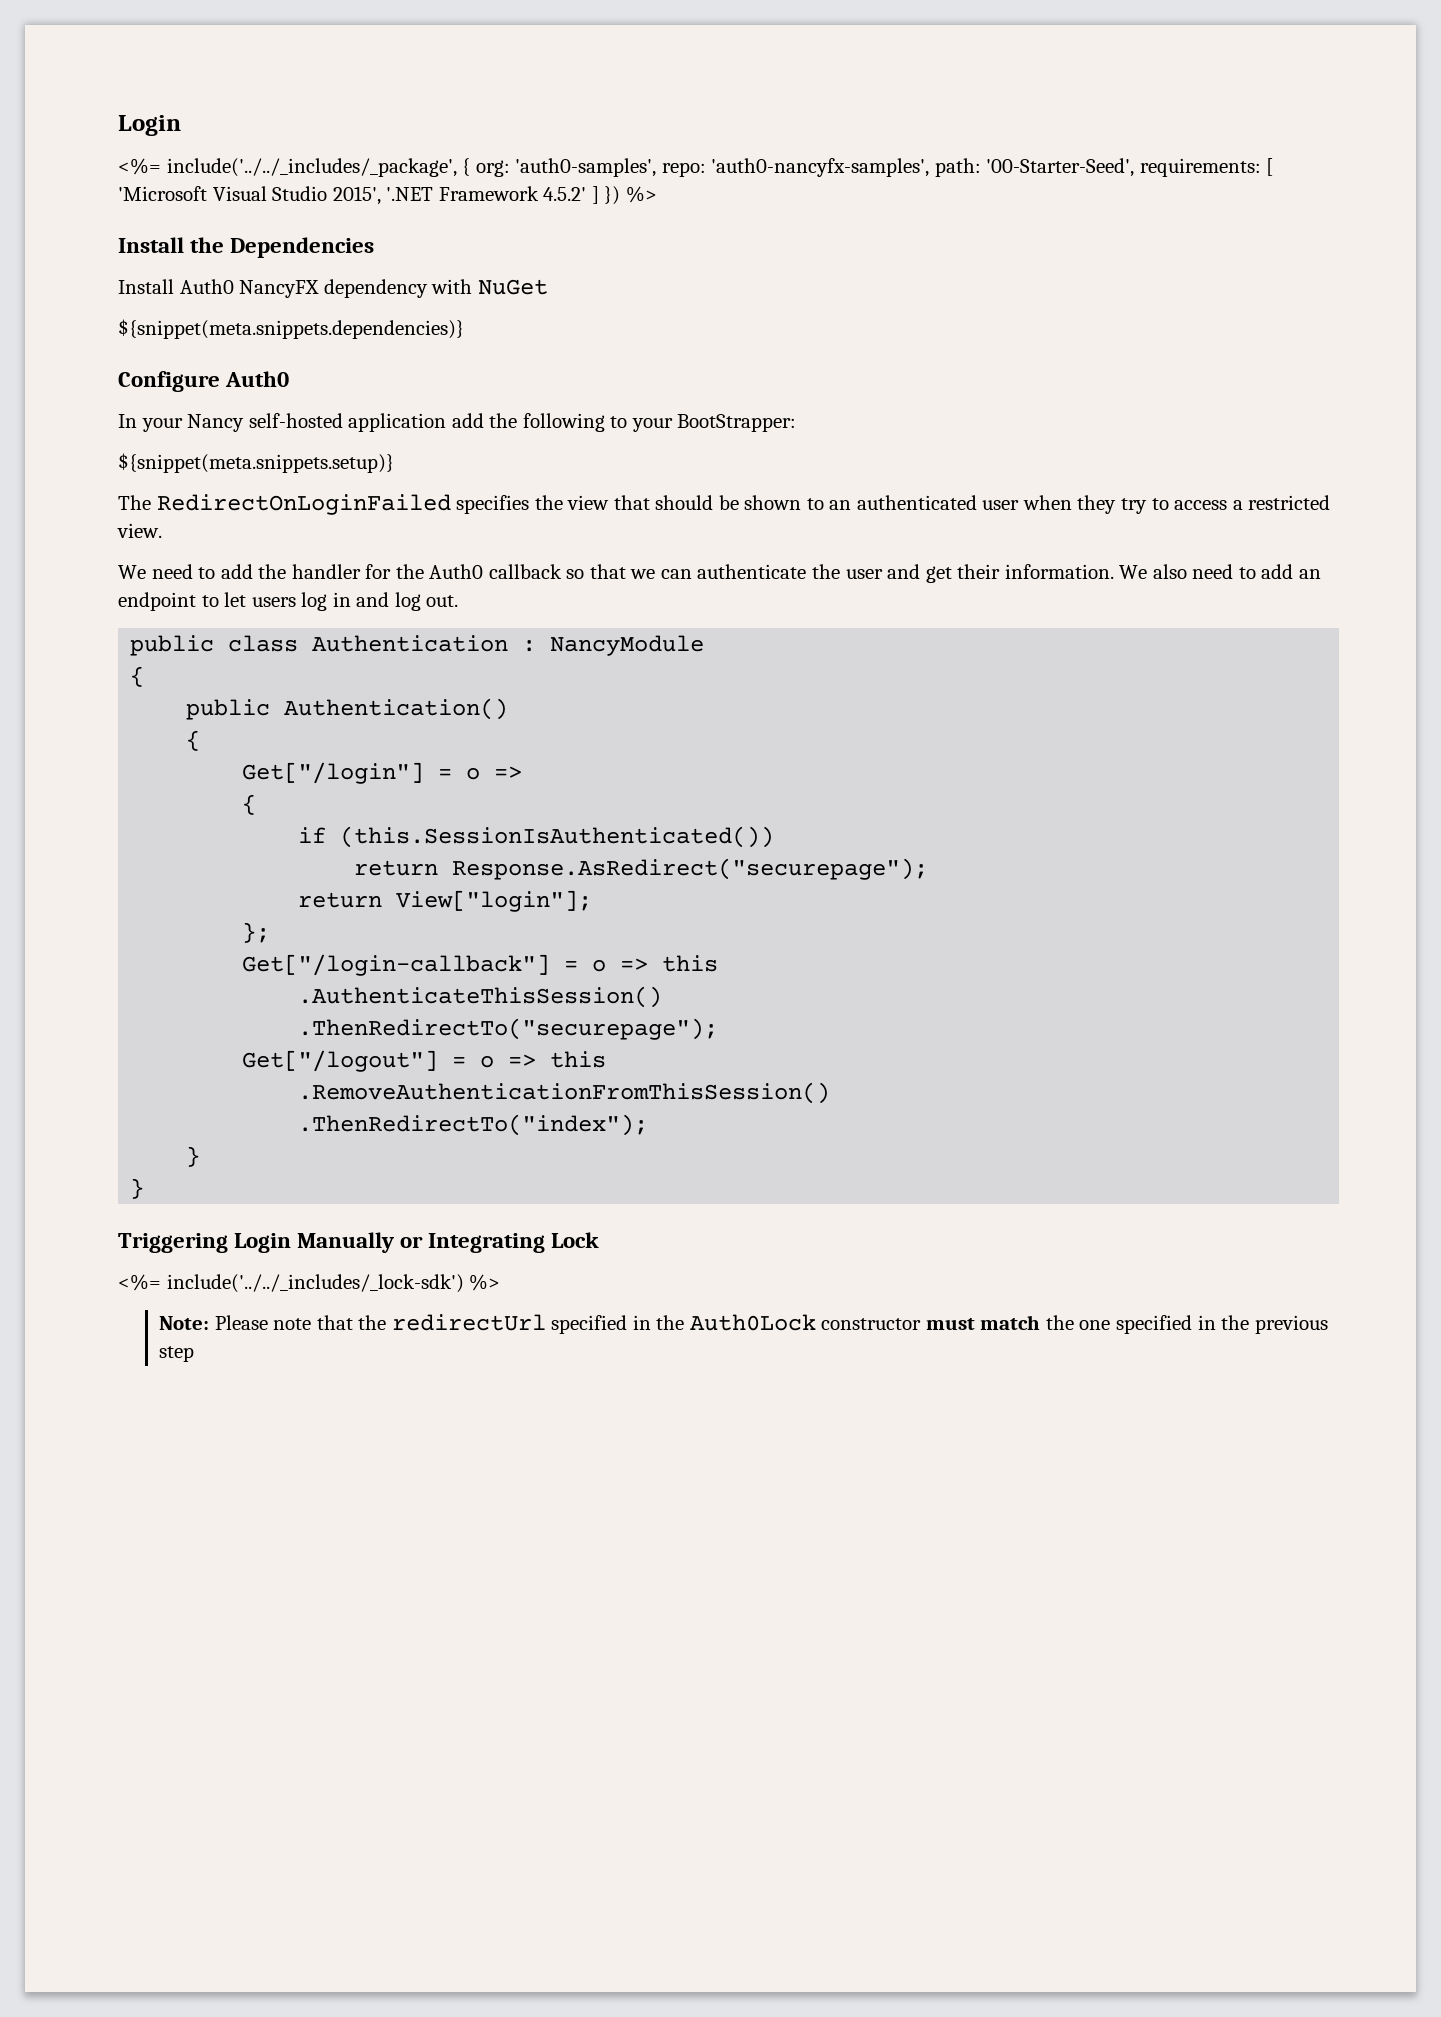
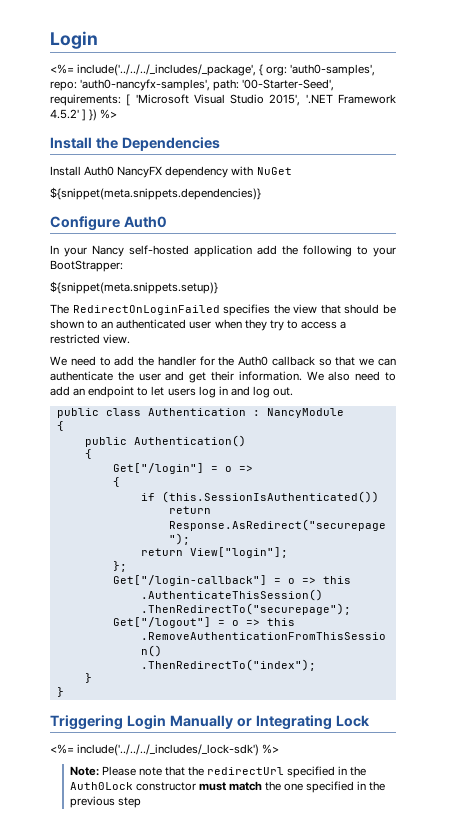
- <%= include('../../_includes/_package', { org: 'auth0-samples', repo: 'auth0-nancyfx-samples', path: '00-Starter-Seed', requirements: [ 'Microsoft Visual Studio 2015', '.NET Framework 4.5.2' ] }) %>
+ <%= include('../../../_includes/_package', { org: 'auth0-samples', repo: 'auth0-nancyfx-samples', path: '00-Starter-Seed', requirements: [ 'Microsoft Visual Studio 2015', '.NET Framework 4.5.2' ] }) %>
- <%= include('../../_includes/_lock-sdk') %>
+ <%= include('../../../_includes/_lock-sdk') %>

